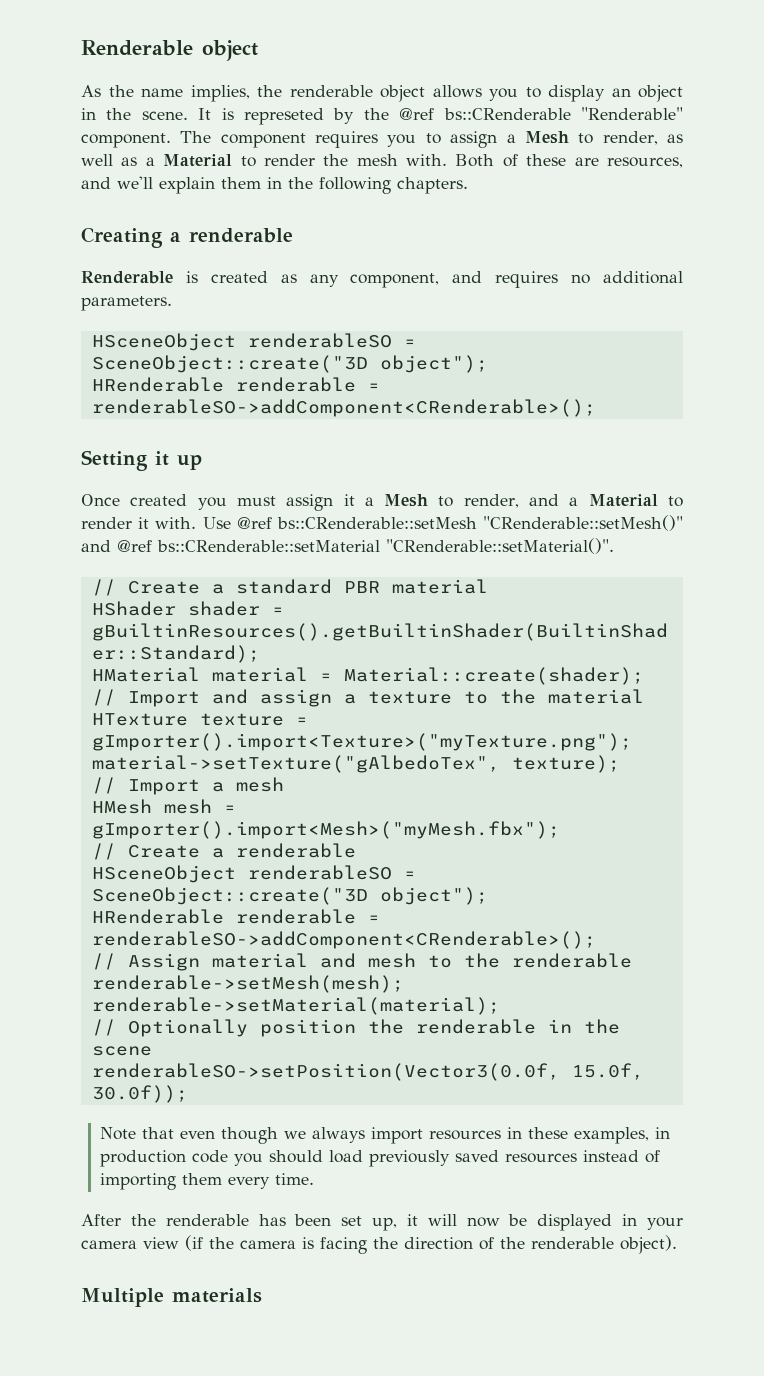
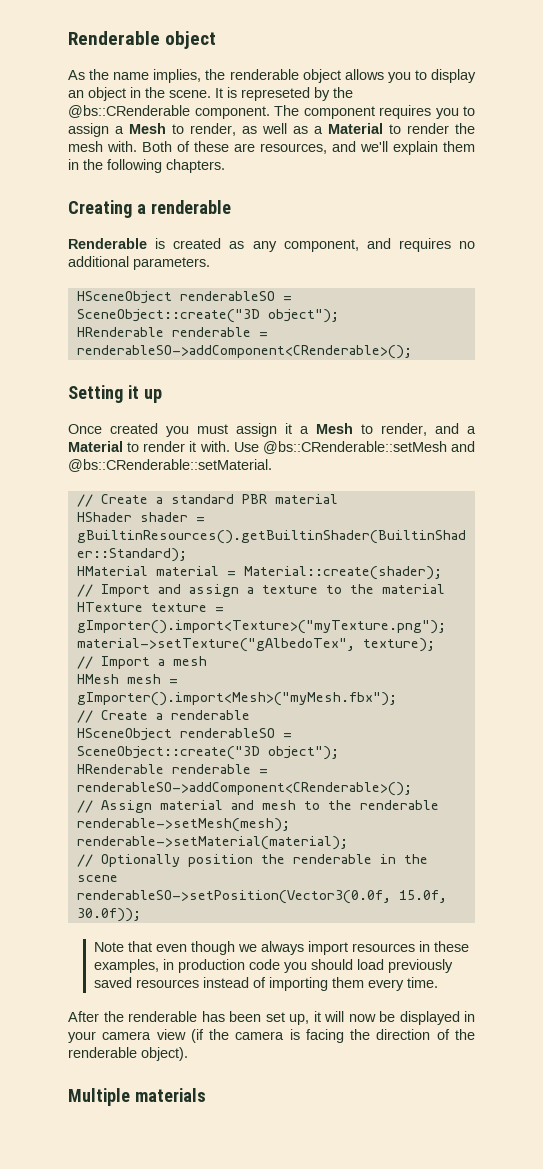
- It is represeted by the @ref bs::CRenderable "Renderable" component.
+ It is represeted by the @bs::CRenderable component.
- Use @ref bs::CRenderable::setMesh "CRenderable::setMesh()" and @ref bs::CRenderable::setMaterial "CRenderable::setMaterial()".
+ Use @bs::CRenderable::setMesh and @bs::CRenderable::setMaterial.

